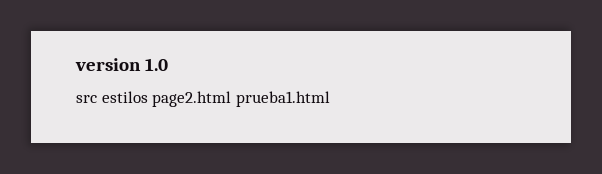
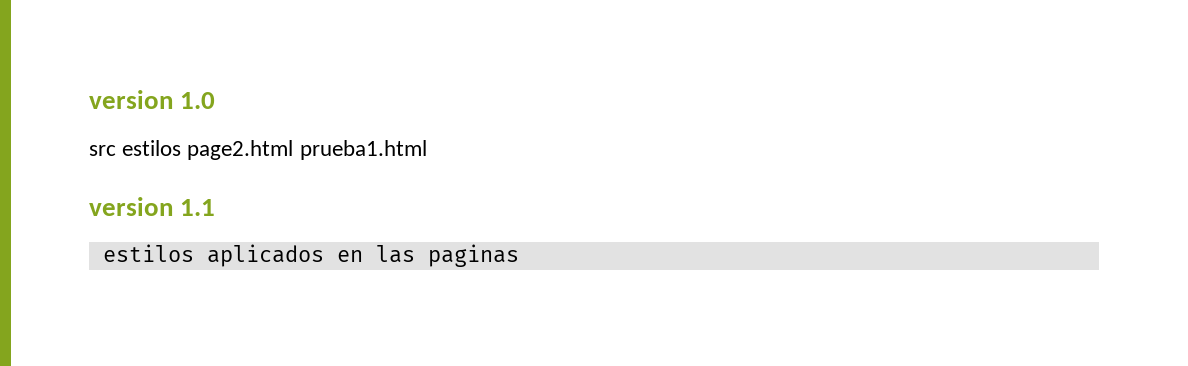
+ version 1.1
+ estilos aplicados en las paginas

